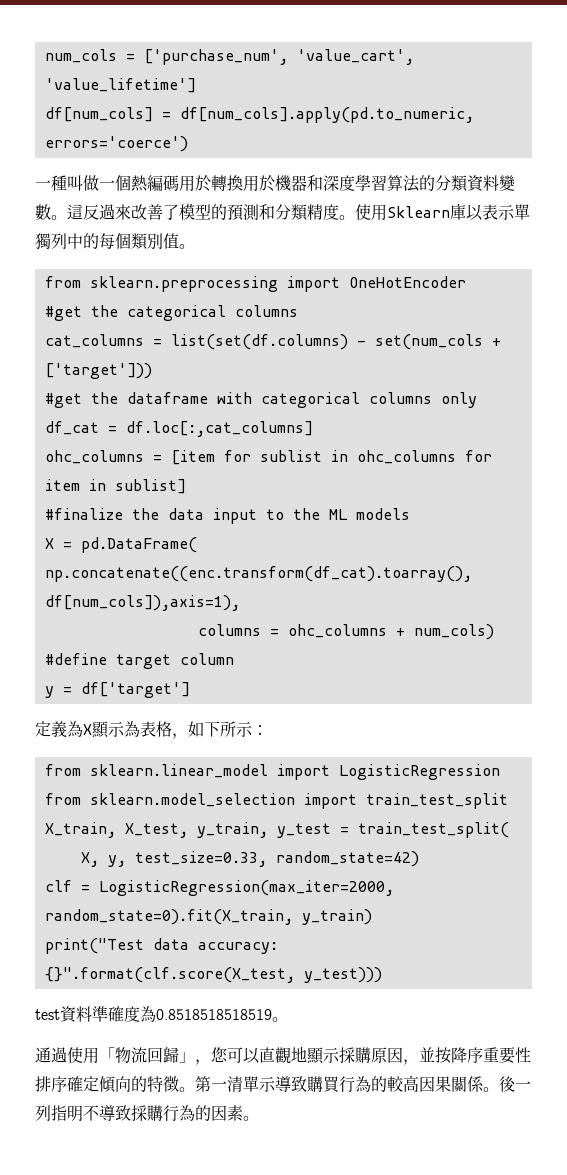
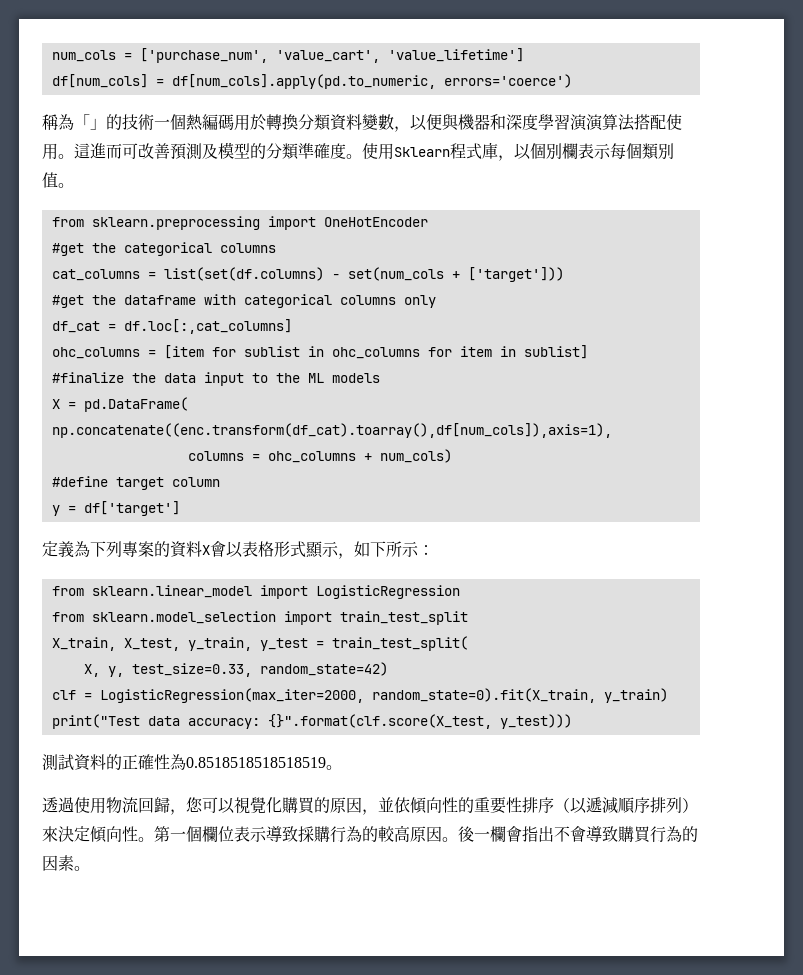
- 一種叫做一個熱編碼用於轉換用於機器和深度學習算法的分類資料變數。這反過來改善了模型的預測和分類精度。使用Sklearn庫以表示單獨列中的每個類別值。
+ 稱為「」的技術一個熱編碼用於轉換分類資料變數，以便與機器和深度學習演演算法搭配使用。這進而可改善預測及模型的分類準確度。使用Sklearn程式庫，以個別欄表示每個類別值。
- 定義為X顯示為表格，如下所示：
+ 定義為下列專案的資料X會以表格形式顯示，如下所示：
- test資料準確度為0.8518518518519。
- 通過使用「物流回歸」，您可以直觀地顯示採購原因，並按降序重要性排序確定傾向的特徵。第一清單示導致購買行為的較高因果關係。後一列指明不導致採購行為的因素。
+ 測試資料的正確性為0.8518518518518519。
+ 透過使用物流回歸，您可以視覺化購買的原因，並依傾向性的重要性排序（以遞減順序排列）來決定傾向性。第一個欄位表示導致採購行為的較高原因。後一欄會指出不會導致購買行為的因素。

